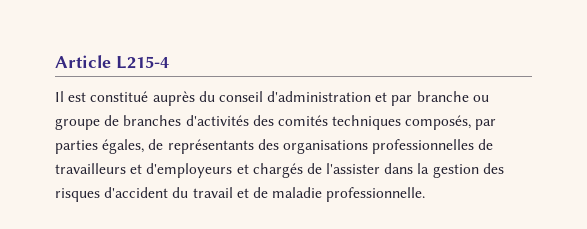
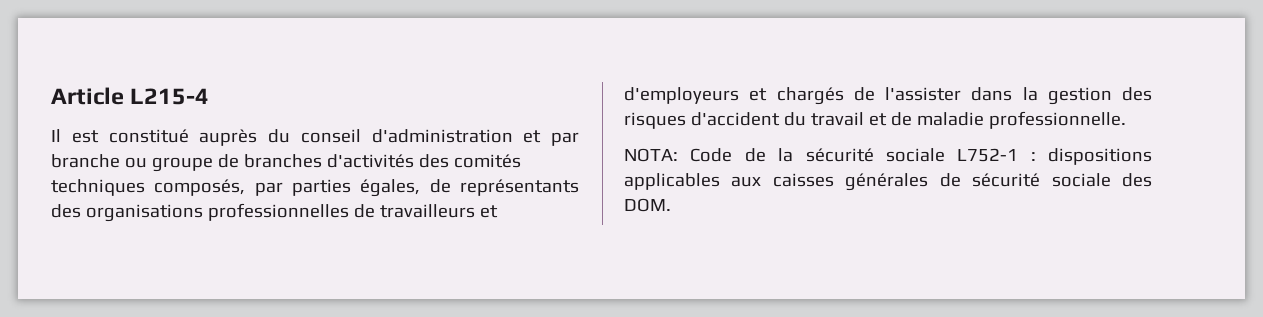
+ NOTA: Code de la sécurité sociale L752-1 : dispositions applicables aux caisses générales de sécurité sociale des DOM.

